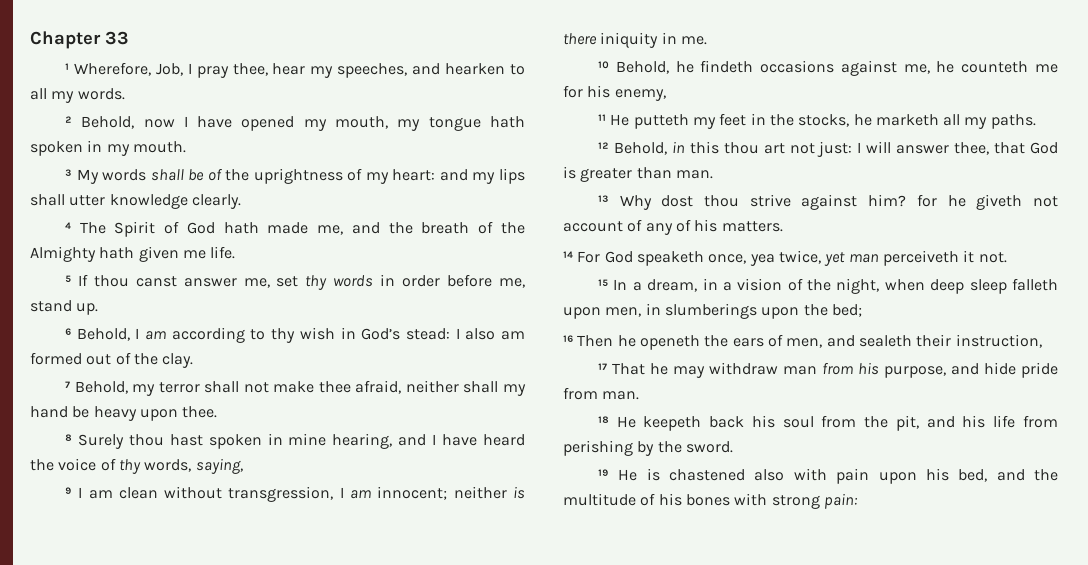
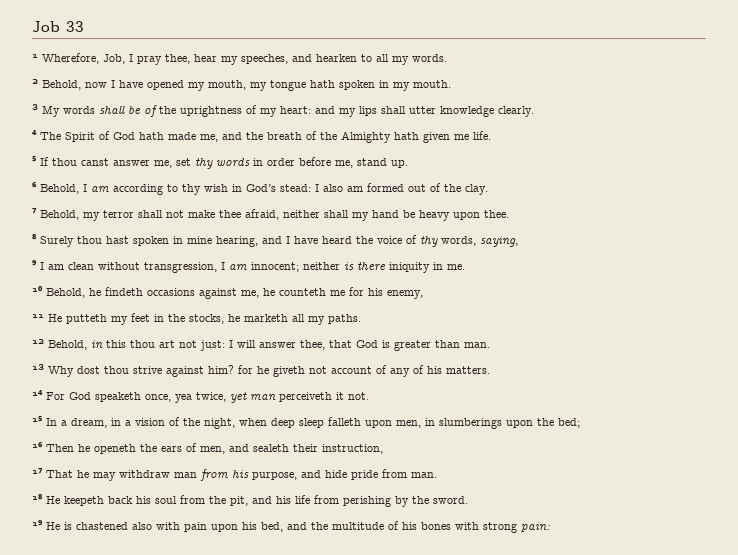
- Chapter 33
+ Job 33

